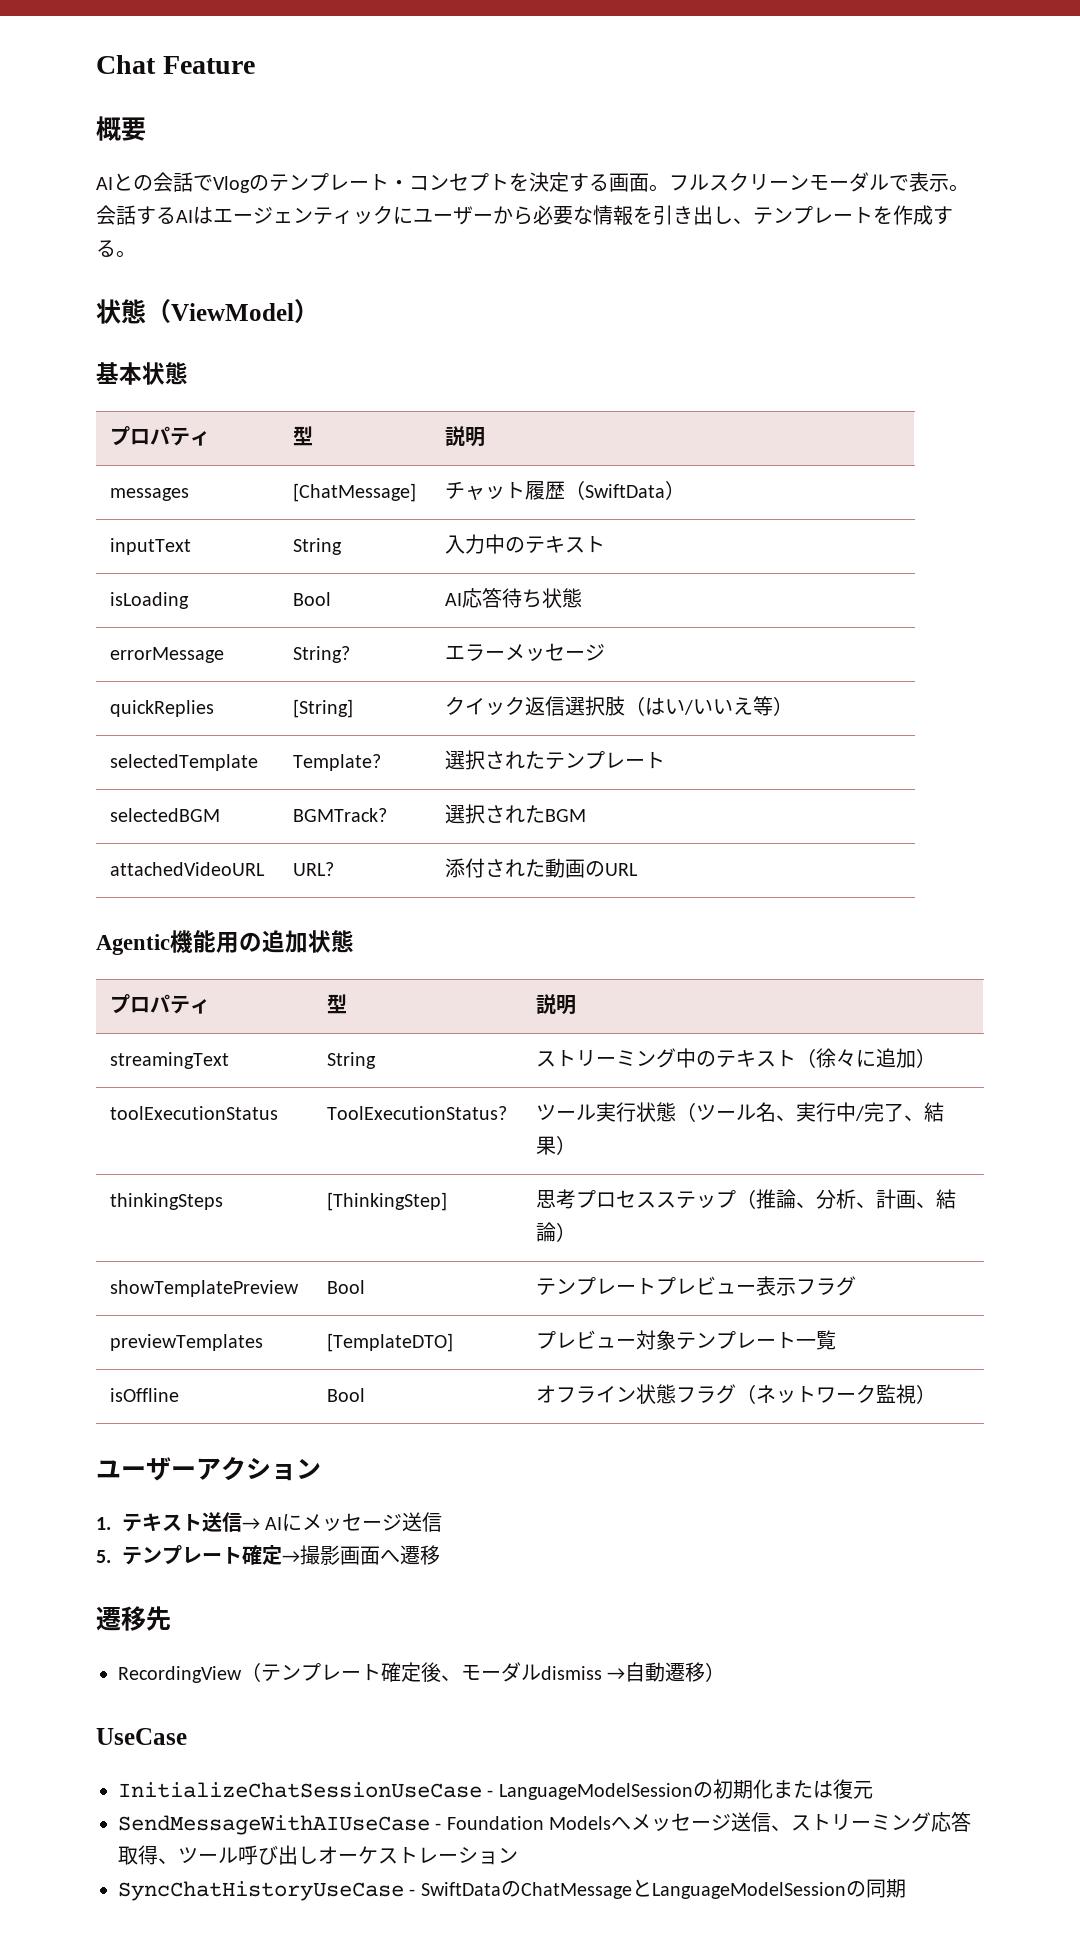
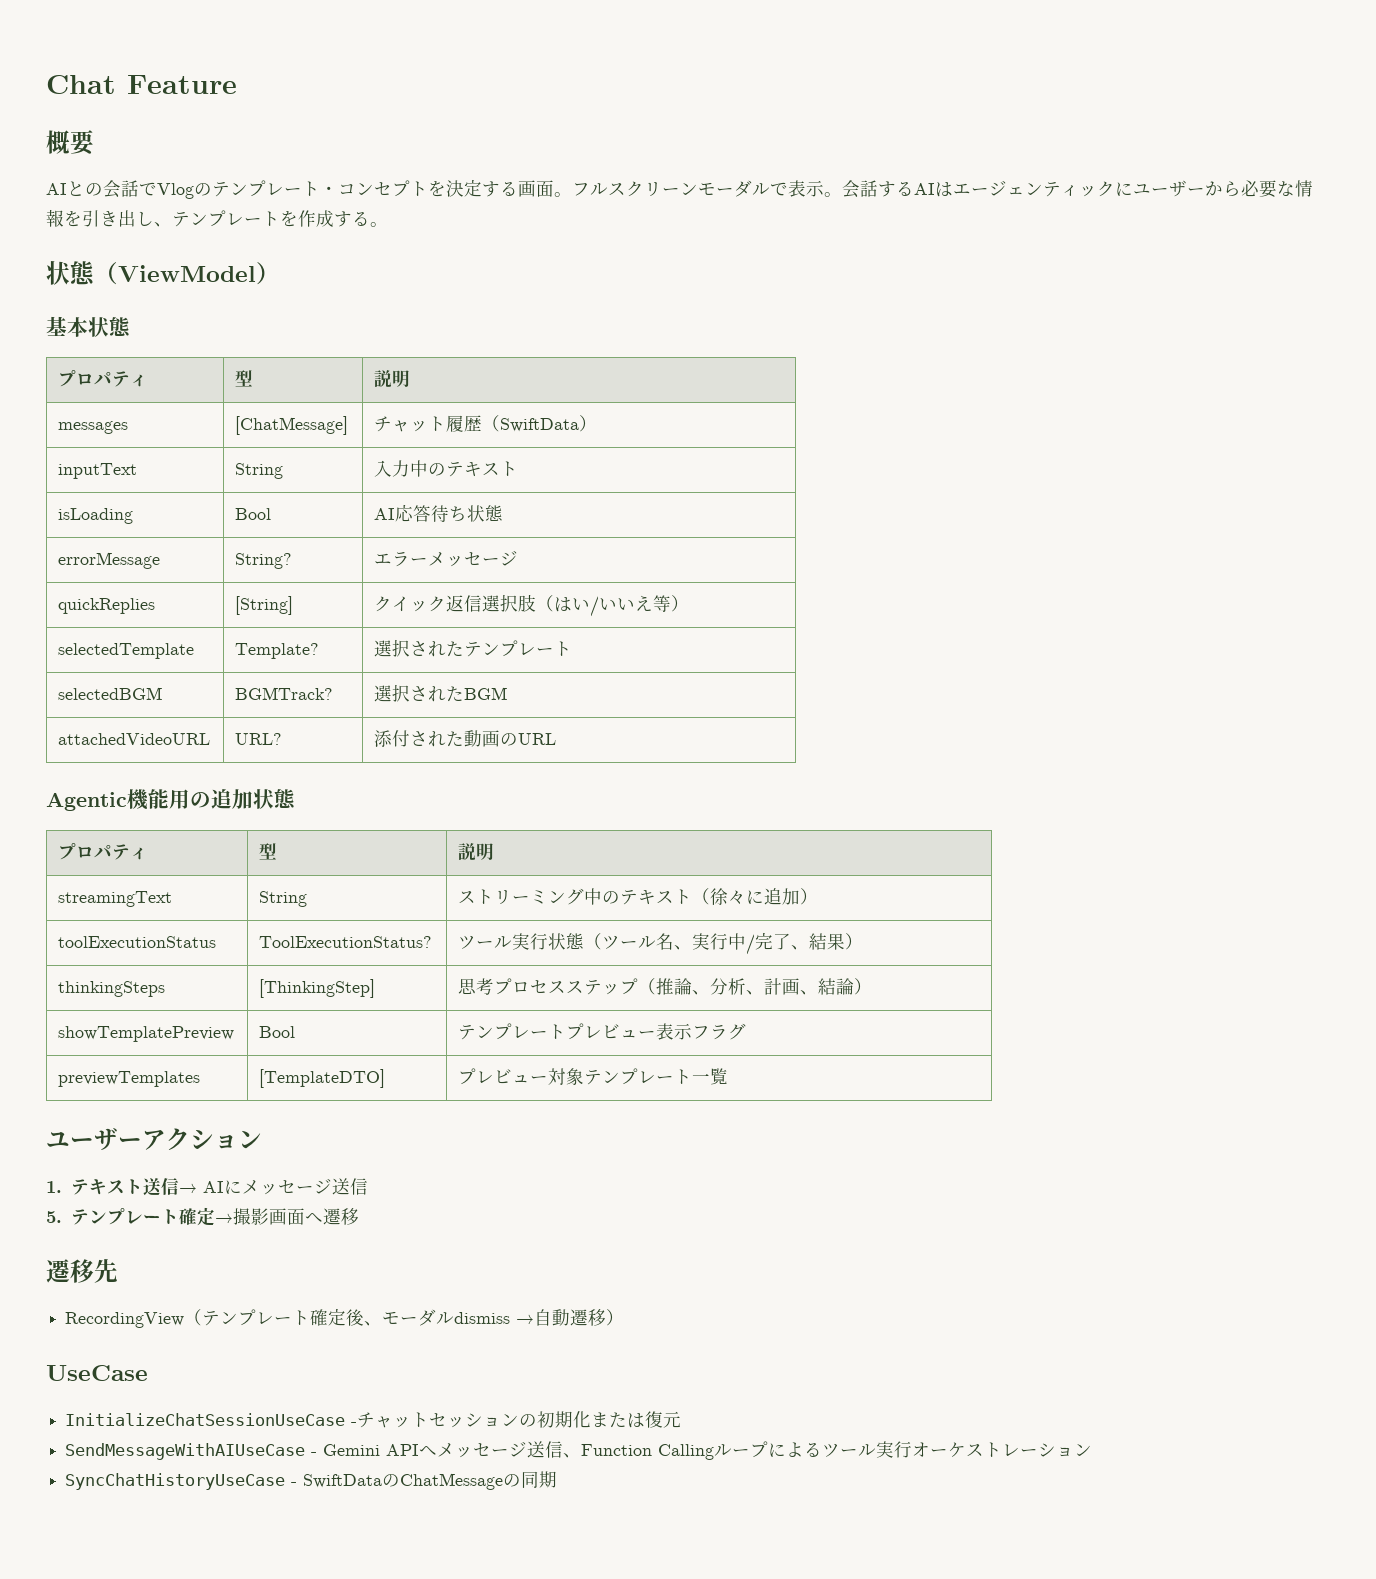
- isOffline | Bool | オフライン状態フラグ（ネットワーク監視）
- InitializeChatSessionUseCase - LanguageModelSessionの初期化または復元
+ InitializeChatSessionUseCase -チャットセッションの初期化または復元
- SendMessageWithAIUseCase - Foundation Modelsへメッセージ送信、ストリーミング応答取得、ツール呼び出しオーケストレーション
+ SendMessageWithAIUseCase - Gemini APIへメッセージ送信、Function Callingループによるツール実行オーケストレーション
- SyncChatHistoryUseCase - SwiftDataのChatMessageとLanguageModelSessionの同期
+ SyncChatHistoryUseCase - SwiftDataのChatMessageの同期

